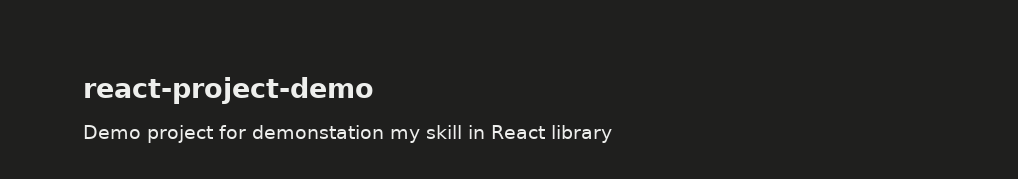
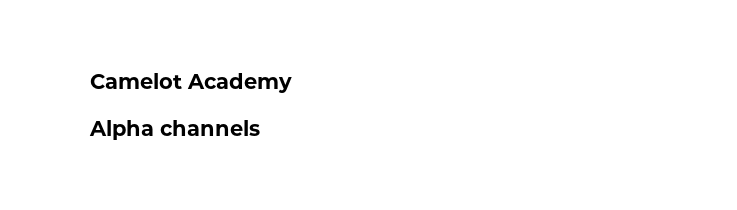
- react-project-demo
- Demo project for demonstation my skill in React library
+ Camelot Academy
+ Alpha channels

